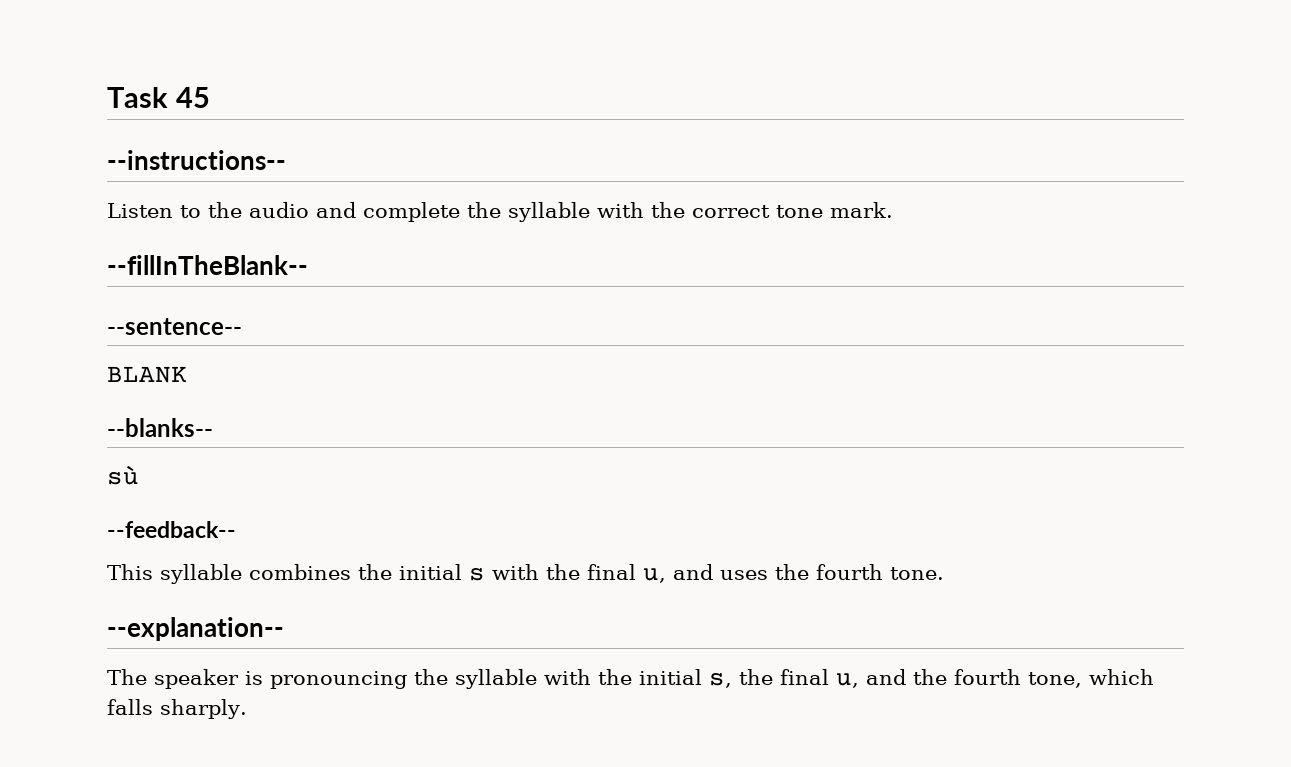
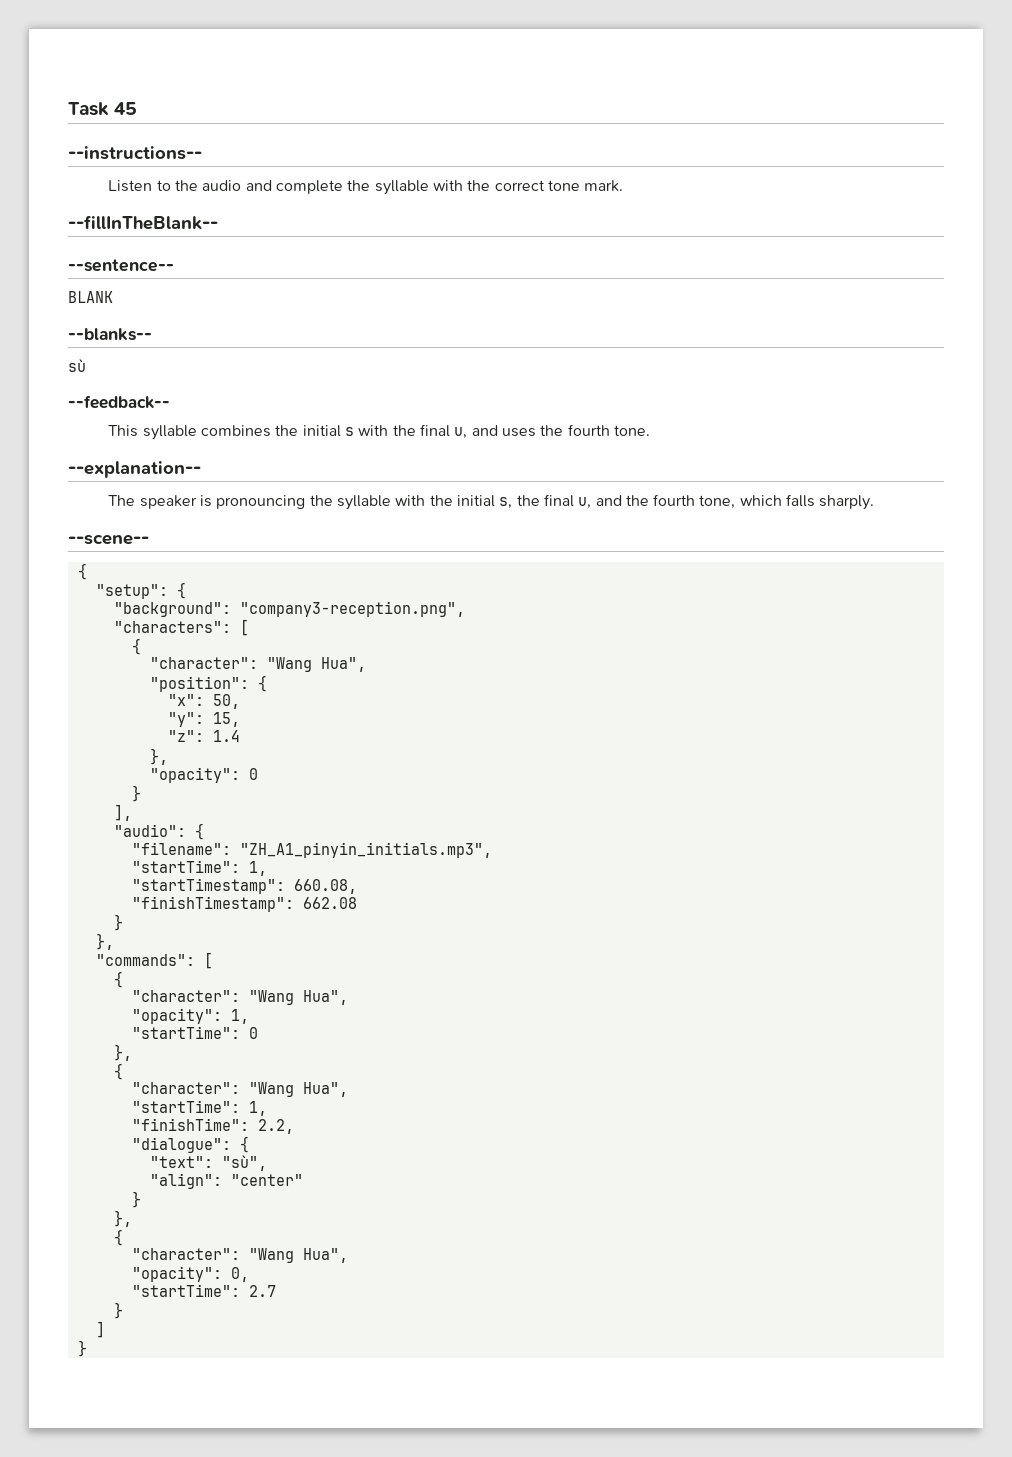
+ --scene--
+ {
+ "setup": {
+ "background": "company3-reception.png",
+ "characters": [
+ {
+ "character": "Wang Hua",
+ "position": {
+ "x": 50,
+ "y": 15,
+ "z": 1.4
+ },
+ "opacity": 0
+ }
+ ],
+ "audio": {
+ "filename": "ZH_A1_pinyin_initials.mp3",
+ "startTime": 1,
+ "startTimestamp": 660.08,
+ "finishTimestamp": 662.08
+ }
+ },
+ "commands": [
+ {
+ "character": "Wang Hua",
+ "opacity": 1,
+ "startTime": 0
+ },
+ {
+ "character": "Wang Hua",
+ "startTime": 1,
+ "finishTime": 2.2,
+ "dialogue": {
+ "text": "sù",
+ "align": "center"
+ }
+ },
+ {
+ "character": "Wang Hua",
+ "opacity": 0,
+ "startTime": 2.7
+ }
+ ]
+ }

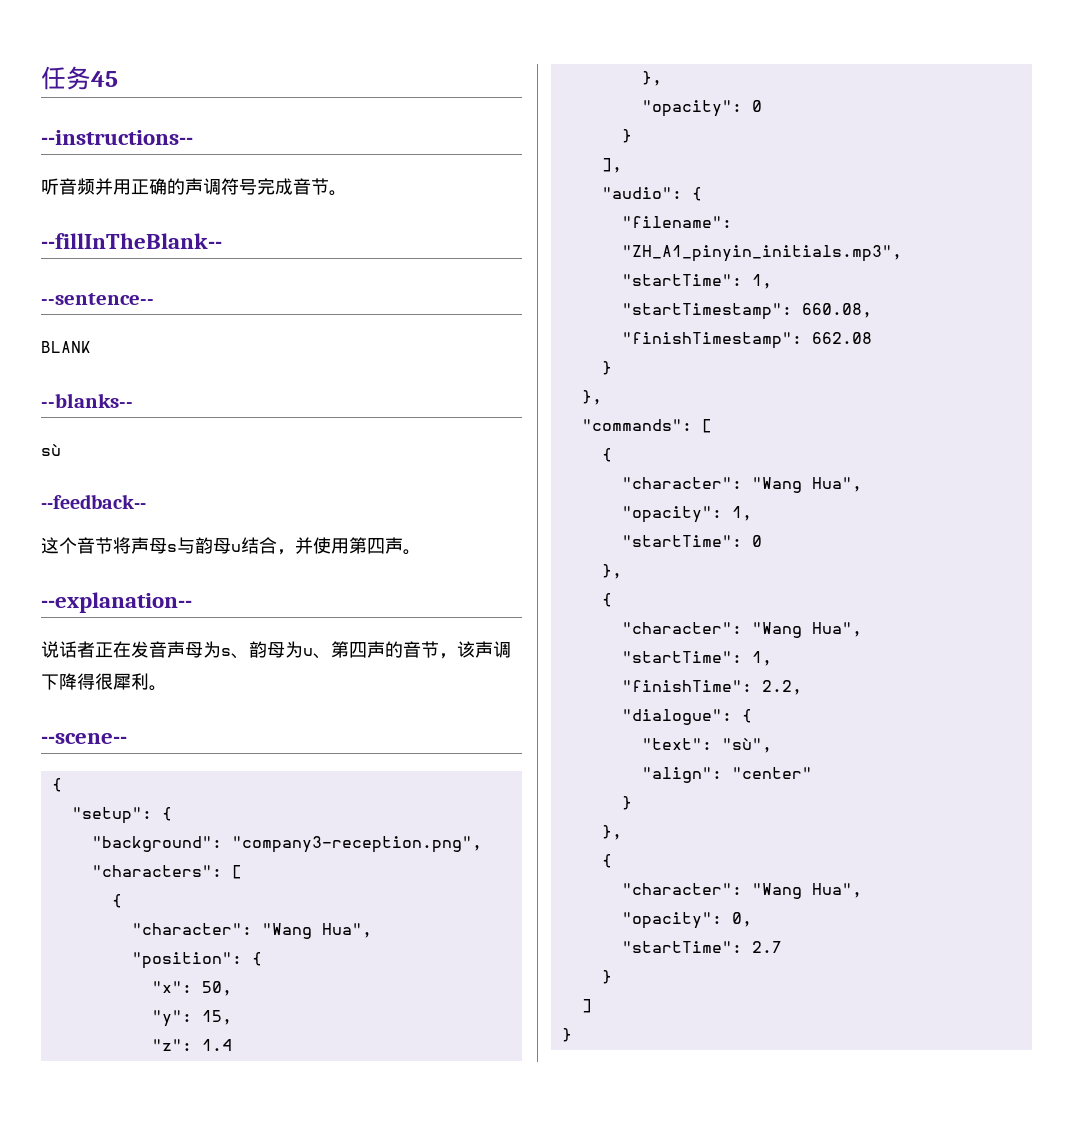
- Task 45
+ 任务45
- Listen to the audio and complete the syllable with the correct tone mark.
+ 听音频并用正确的声调符号完成音节。
- This syllable combines the initial s with the final u, and uses the fourth tone.
+ 这个音节将声母s与韵母u结合，并使用第四声。
  --explanation--
- The speaker is pronouncing the syllable with the initial s, the final u, and the fourth tone, which falls sharply.
+ 说话者正在发音声母为s、韵母为u、第四声的音节，该声调下降得很犀利。

